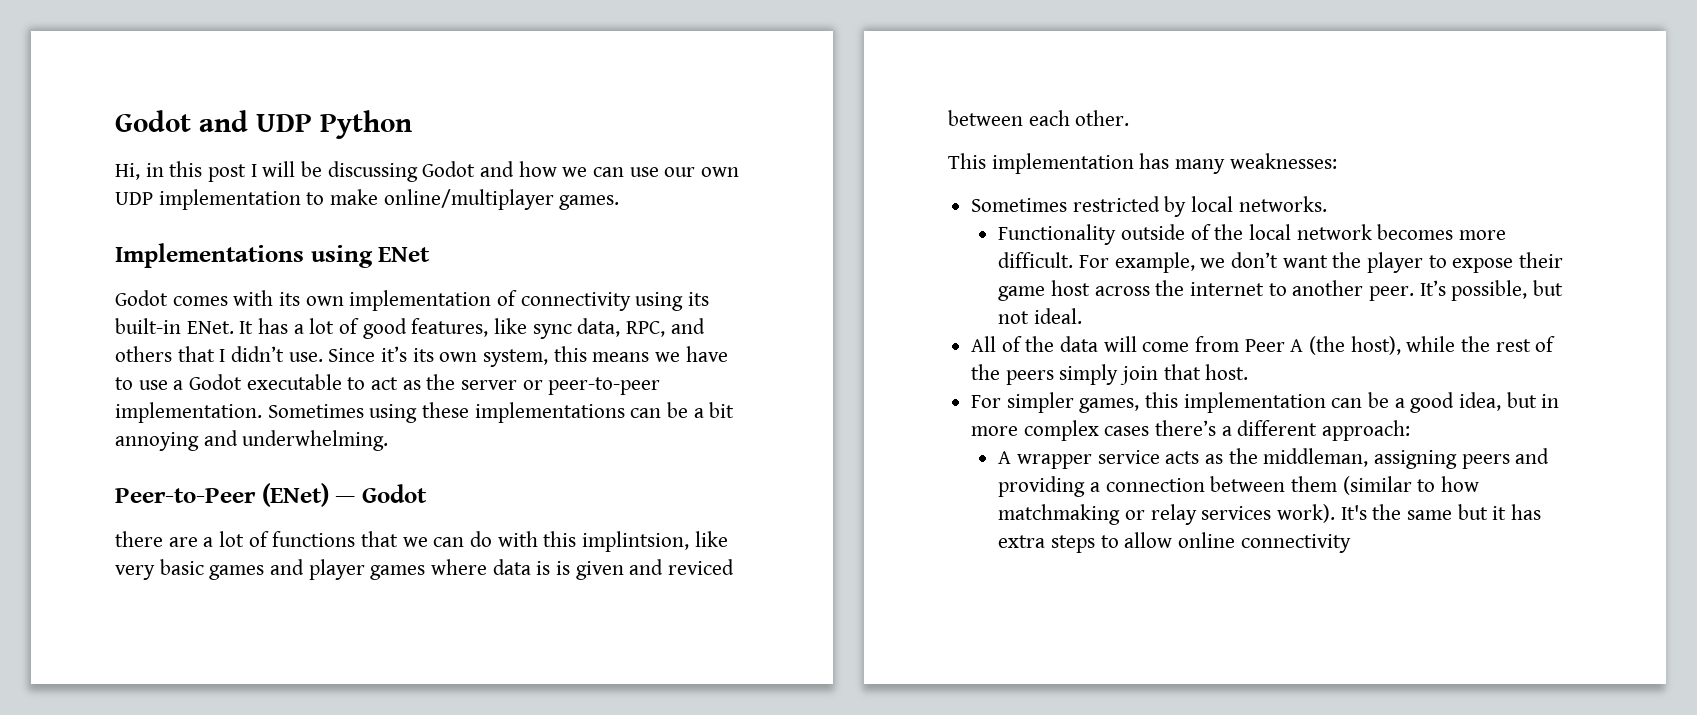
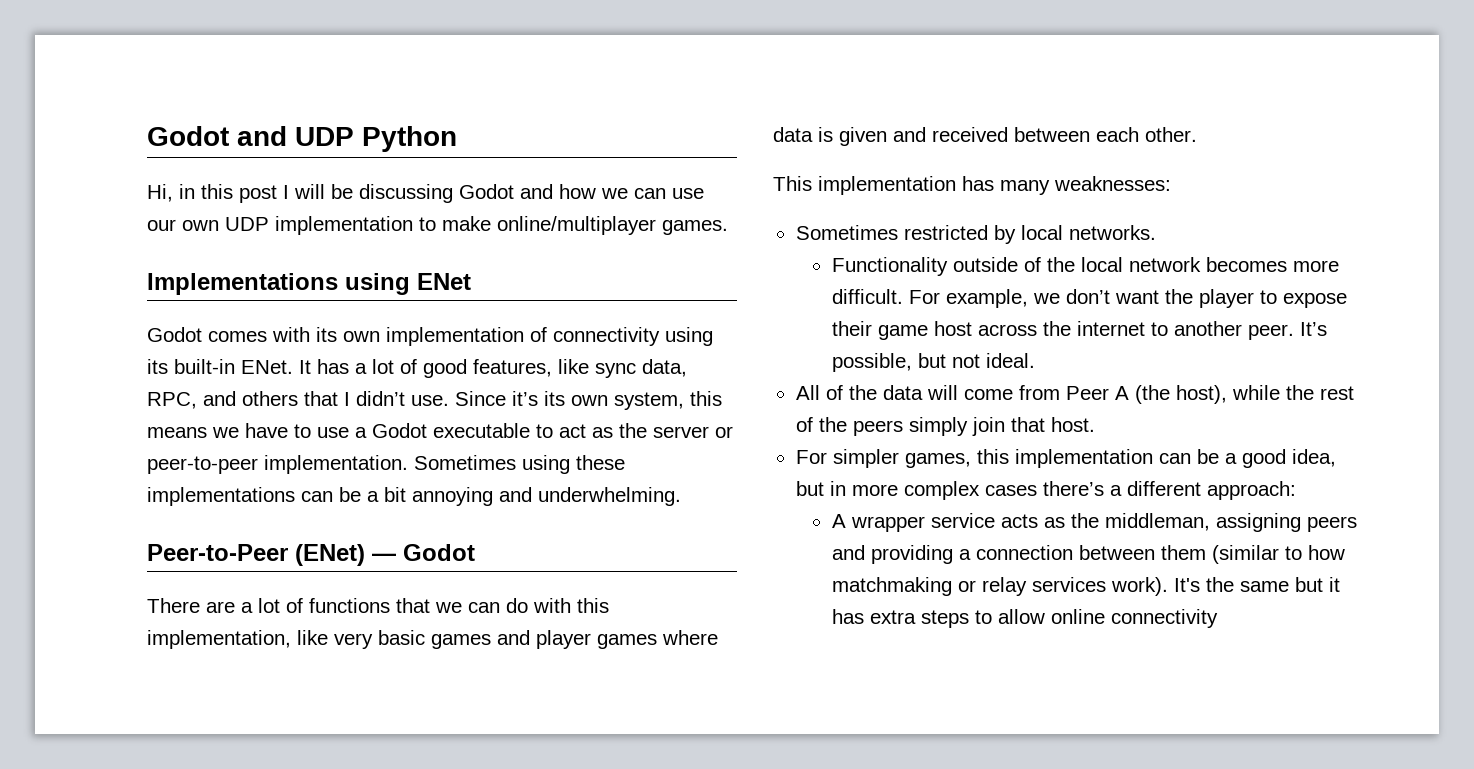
- there are a lot of functions that we can do with this implintsion, like very basic games and player games where data is is given and reviced between each other.
+ There are a lot of functions that we can do with this implementation, like very basic games and player games where data is given and received between each other.

